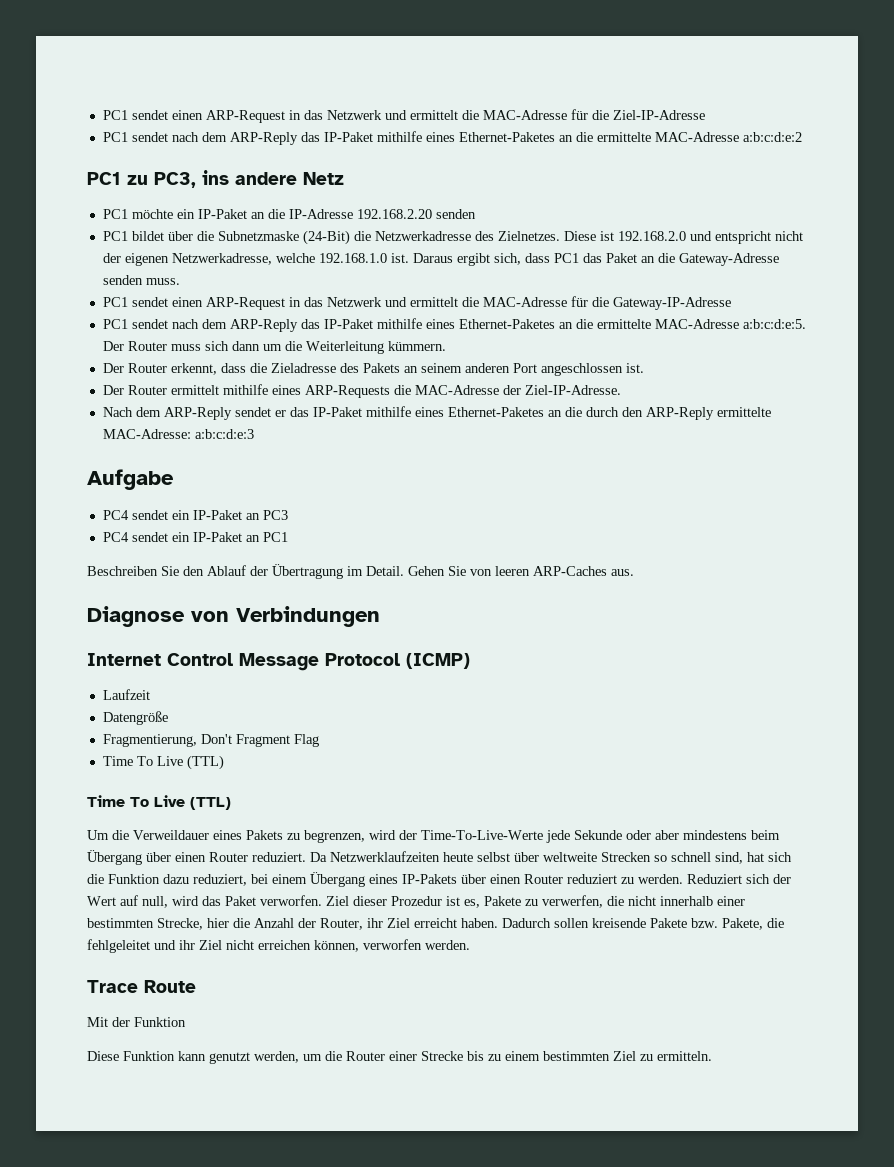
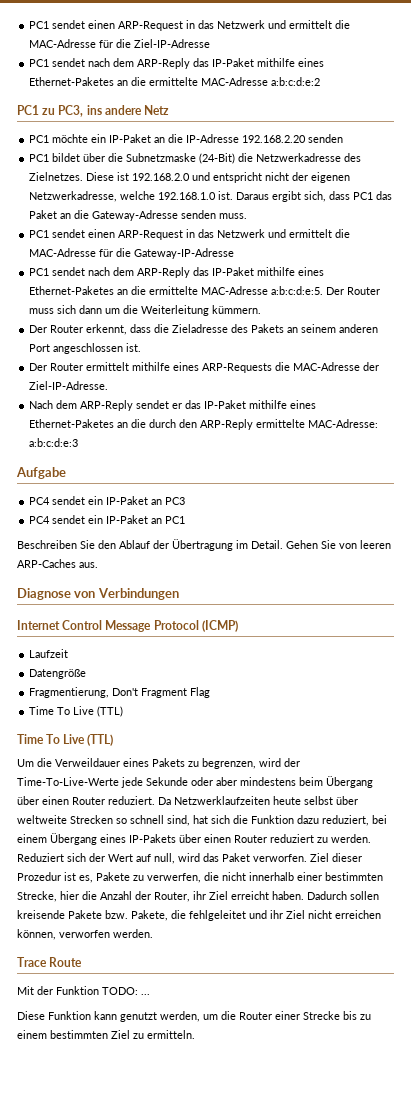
- Mit der Funktion
+ Mit der Funktion TODO: ...

